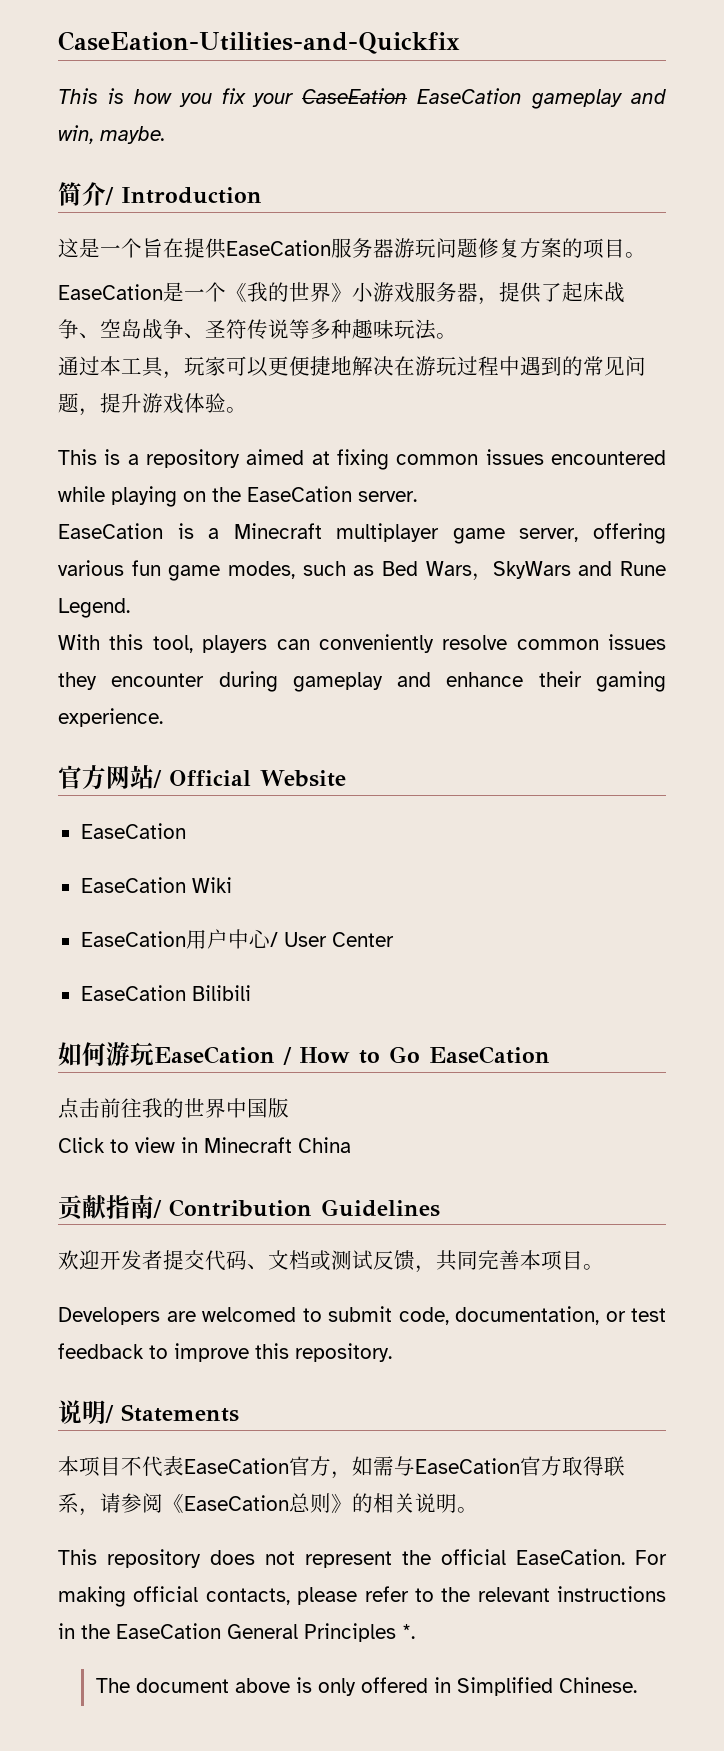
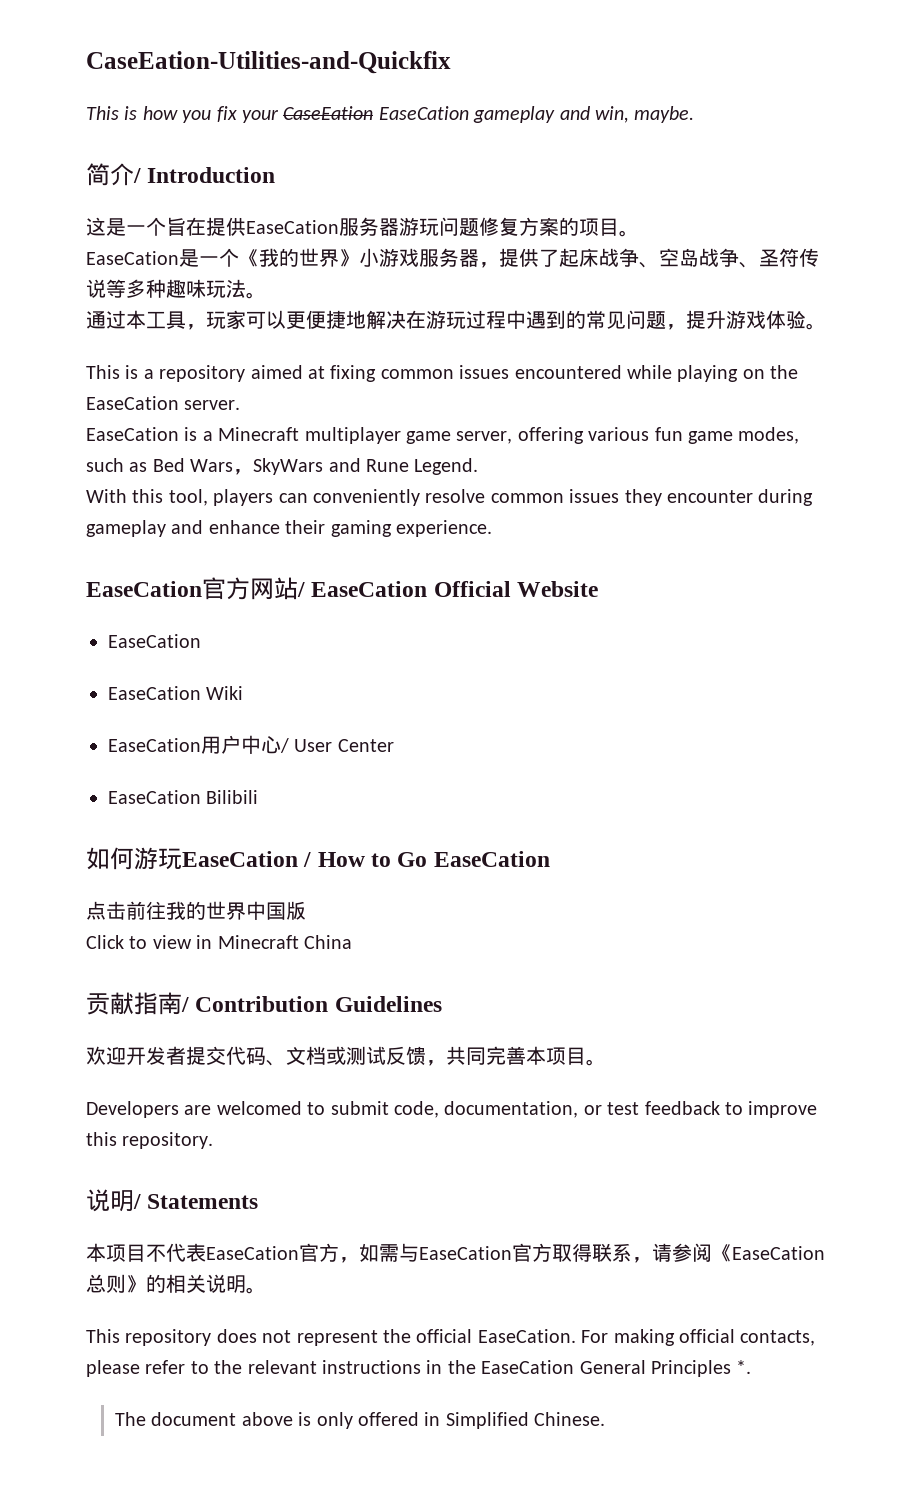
- 官方网站/ Official Website
+ EaseCation官方网站/ EaseCation Official Website

